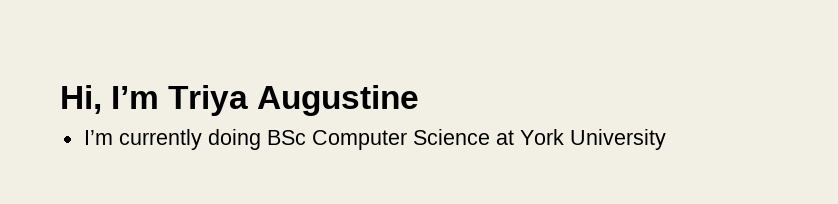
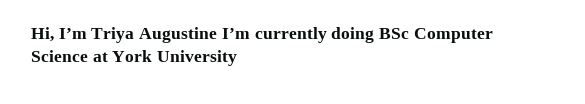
- Hi, I’m Triya Augustine
- I’m currently doing BSc Computer Science at York University
+ Hi, I’m Triya Augustine I’m currently doing BSc Computer Science at York University

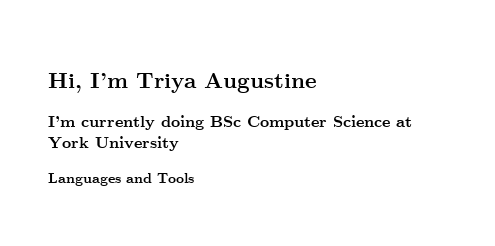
- Hi, I’m Triya Augustine I’m currently doing BSc Computer Science at York University
+ Hi, I’m Triya Augustine
+ I’m currently doing BSc Computer Science at York University
+ Languages and Tools

